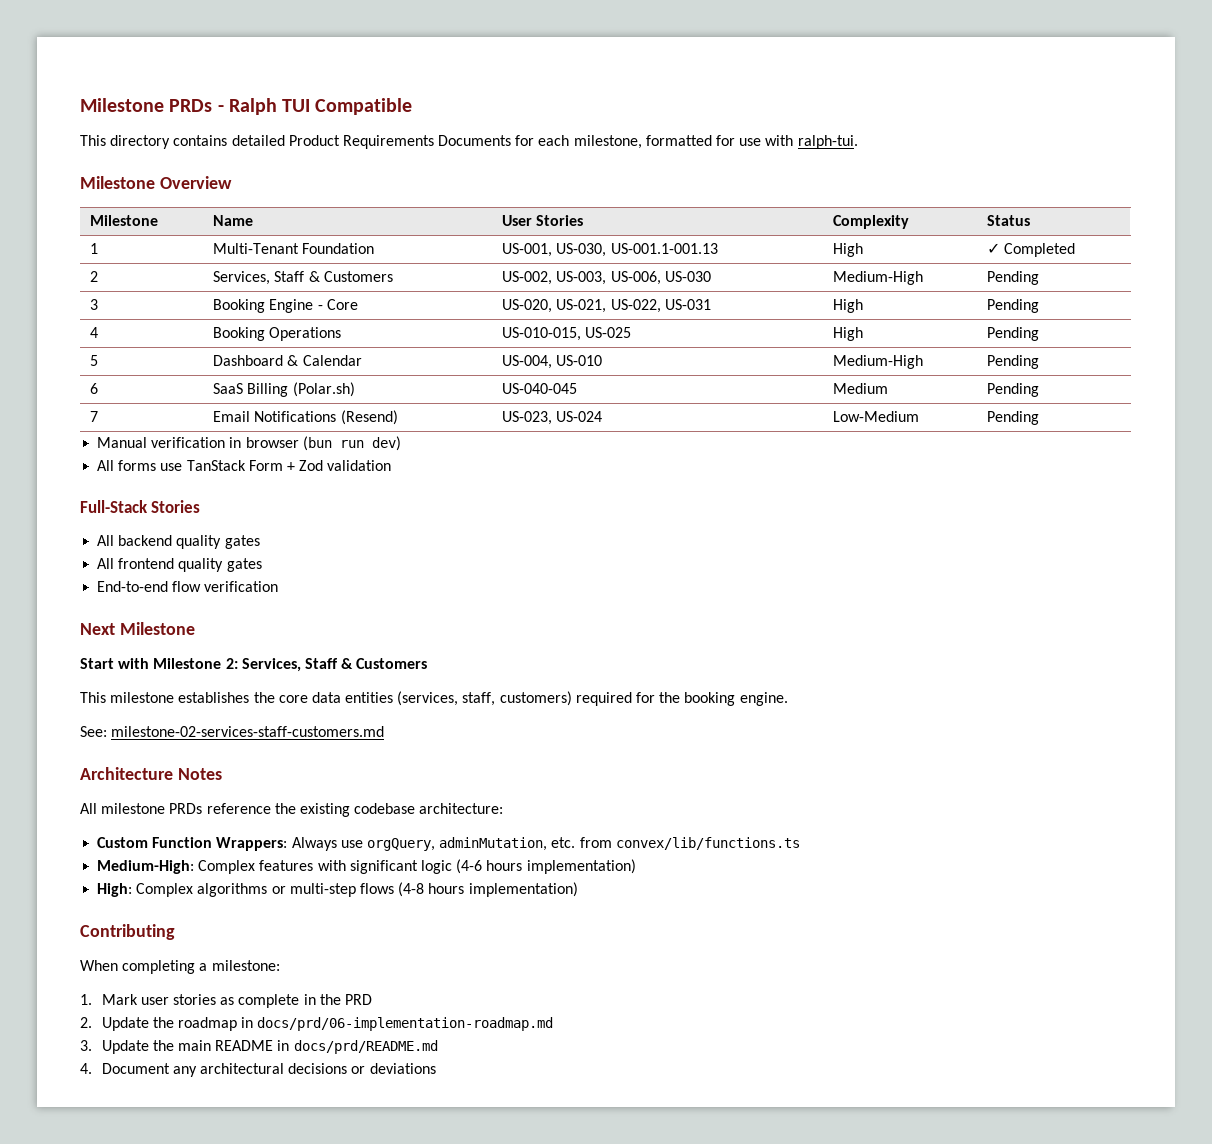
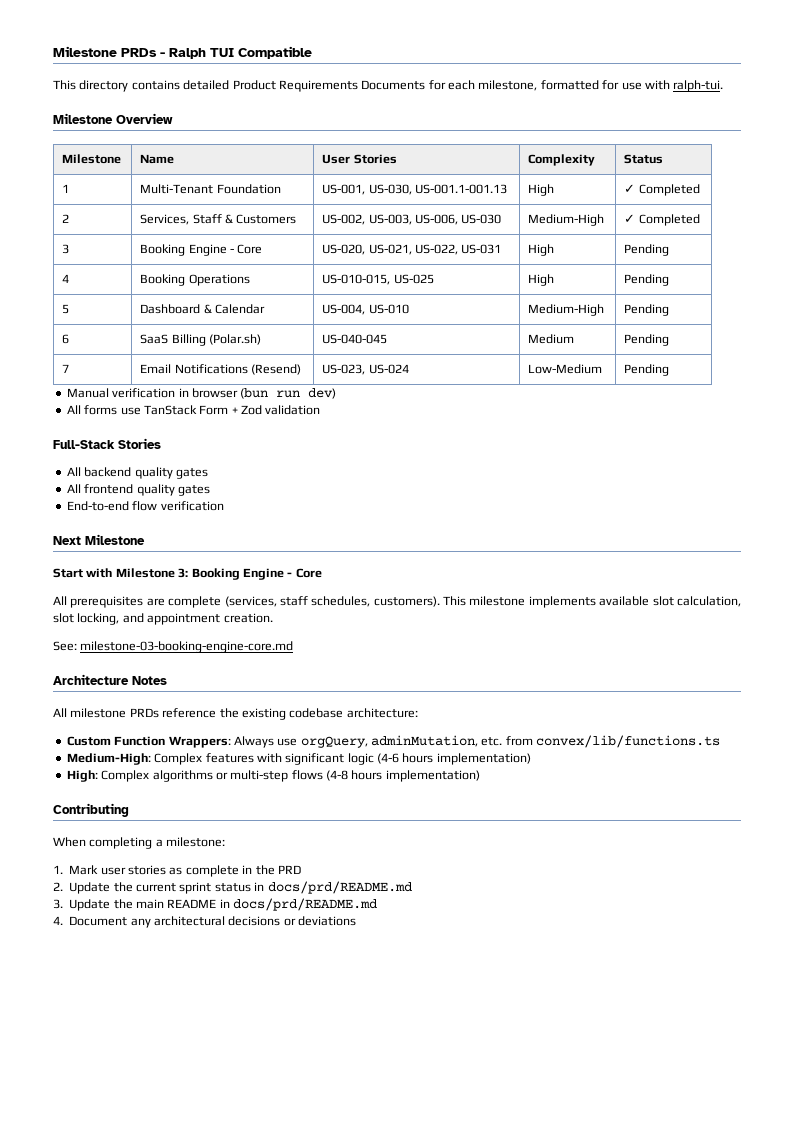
- 2 | Services, Staff & Customers | US-002, US-003, US-006, US-030 | Medium-High | Pending
+ 2 | Services, Staff & Customers | US-002, US-003, US-006, US-030 | Medium-High | ✓ Completed
- Start with Milestone 2: Services, Staff & Customers
- This milestone establishes the core data entities (services, staff, customers) required for the booking engine.
+ Start with Milestone 3: Booking Engine - Core
+ All prerequisites are complete (services, staff schedules, customers). This milestone implements available slot calculation, slot locking, and appointment creation.
- See: milestone-02-services-staff-customers.md
+ See: milestone-03-booking-engine-core.md
- 2. Update the roadmap in docs/prd/06-implementation-roadmap.md
+ 2. Update the current sprint status in docs/prd/README.md

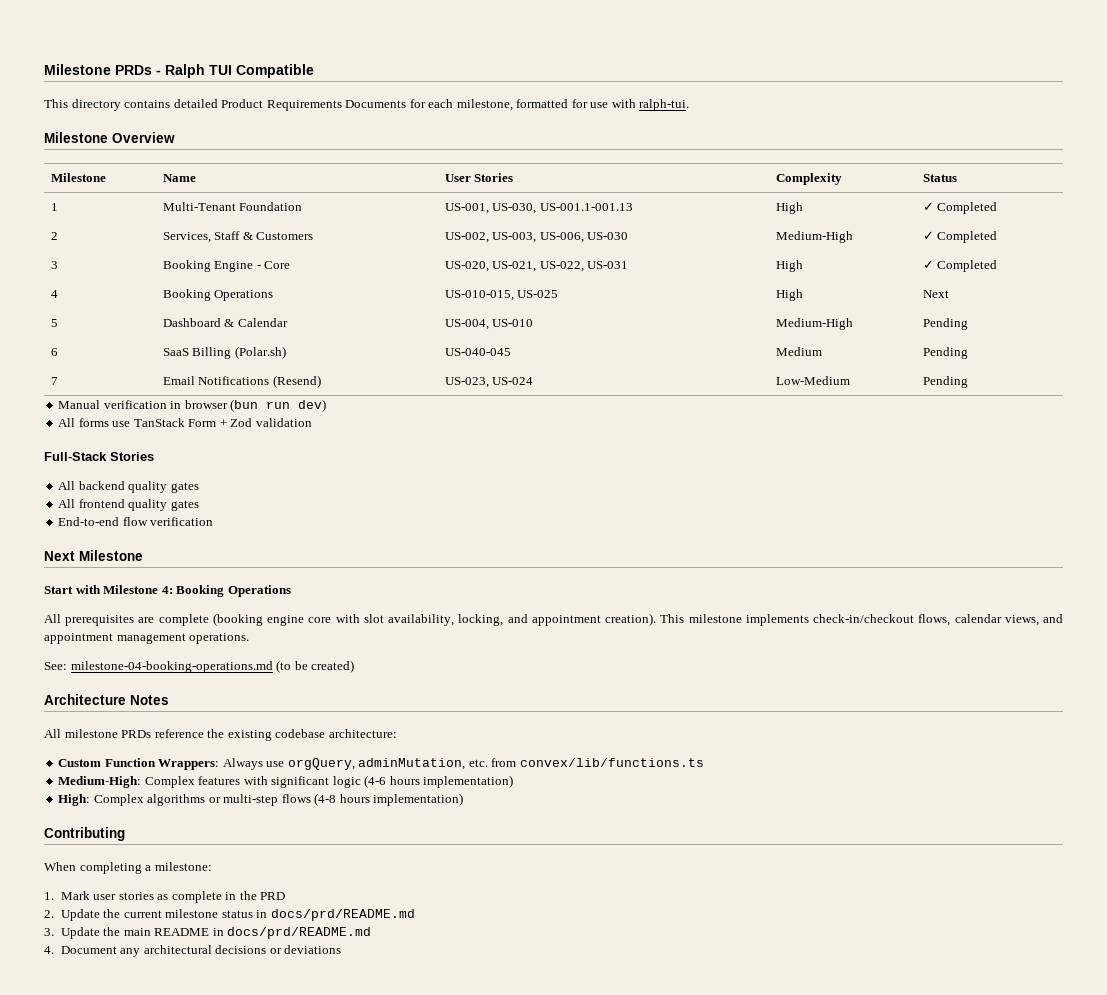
- 3 | Booking Engine - Core | US-020, US-021, US-022, US-031 | High | Pending
+ 3 | Booking Engine - Core | US-020, US-021, US-022, US-031 | High | ✓ Completed
- 4 | Booking Operations | US-010-015, US-025 | High | Pending
+ 4 | Booking Operations | US-010-015, US-025 | High | Next
- Start with Milestone 3: Booking Engine - Core
+ Start with Milestone 4: Booking Operations
- All prerequisites are complete (services, staff schedules, customers). This milestone implements available slot calculation, slot locking, and appointment creation.
- See: milestone-03-booking-engine-core.md
+ All prerequisites are complete (booking engine core with slot availability, locking, and appointment creation). This milestone implements check-in/checkout flows, calendar views, and appointment management operations.
+ See: milestone-04-booking-operations.md (to be created)
- 2. Update the current sprint status in docs/prd/README.md
+ 2. Update the current milestone status in docs/prd/README.md

